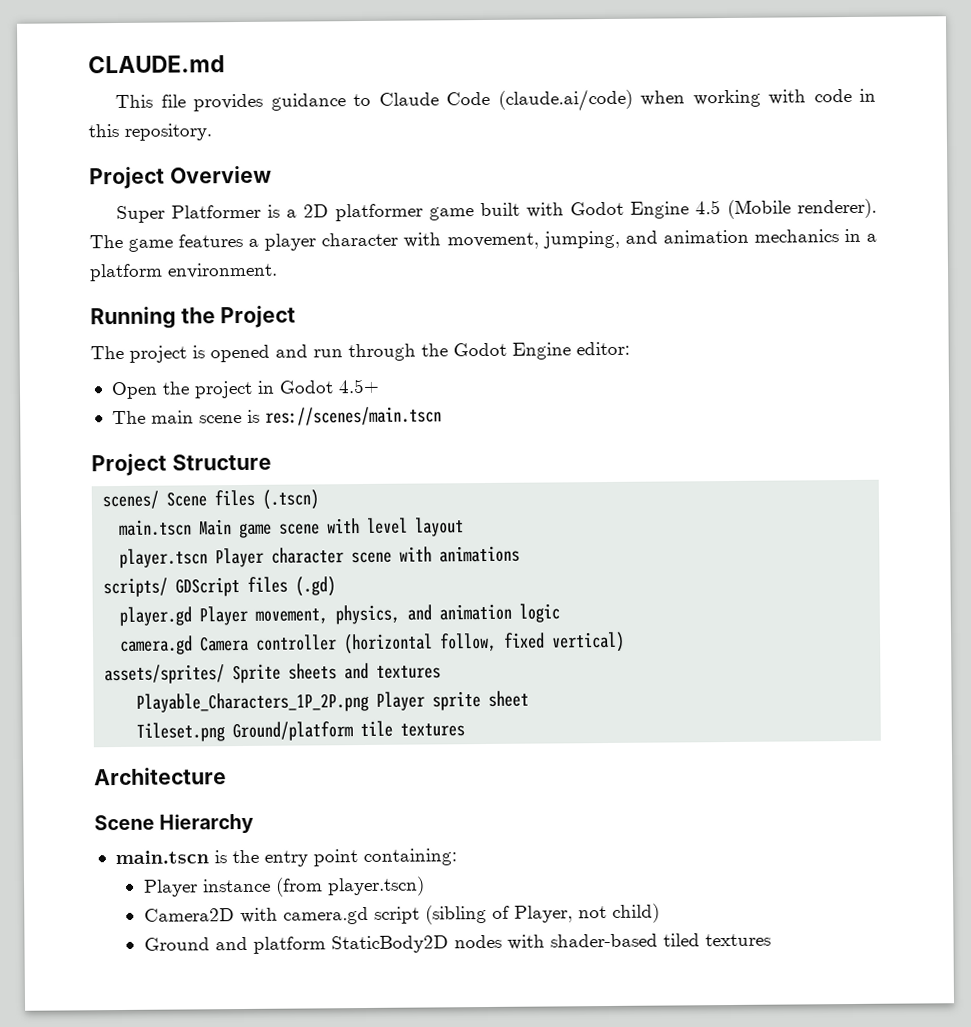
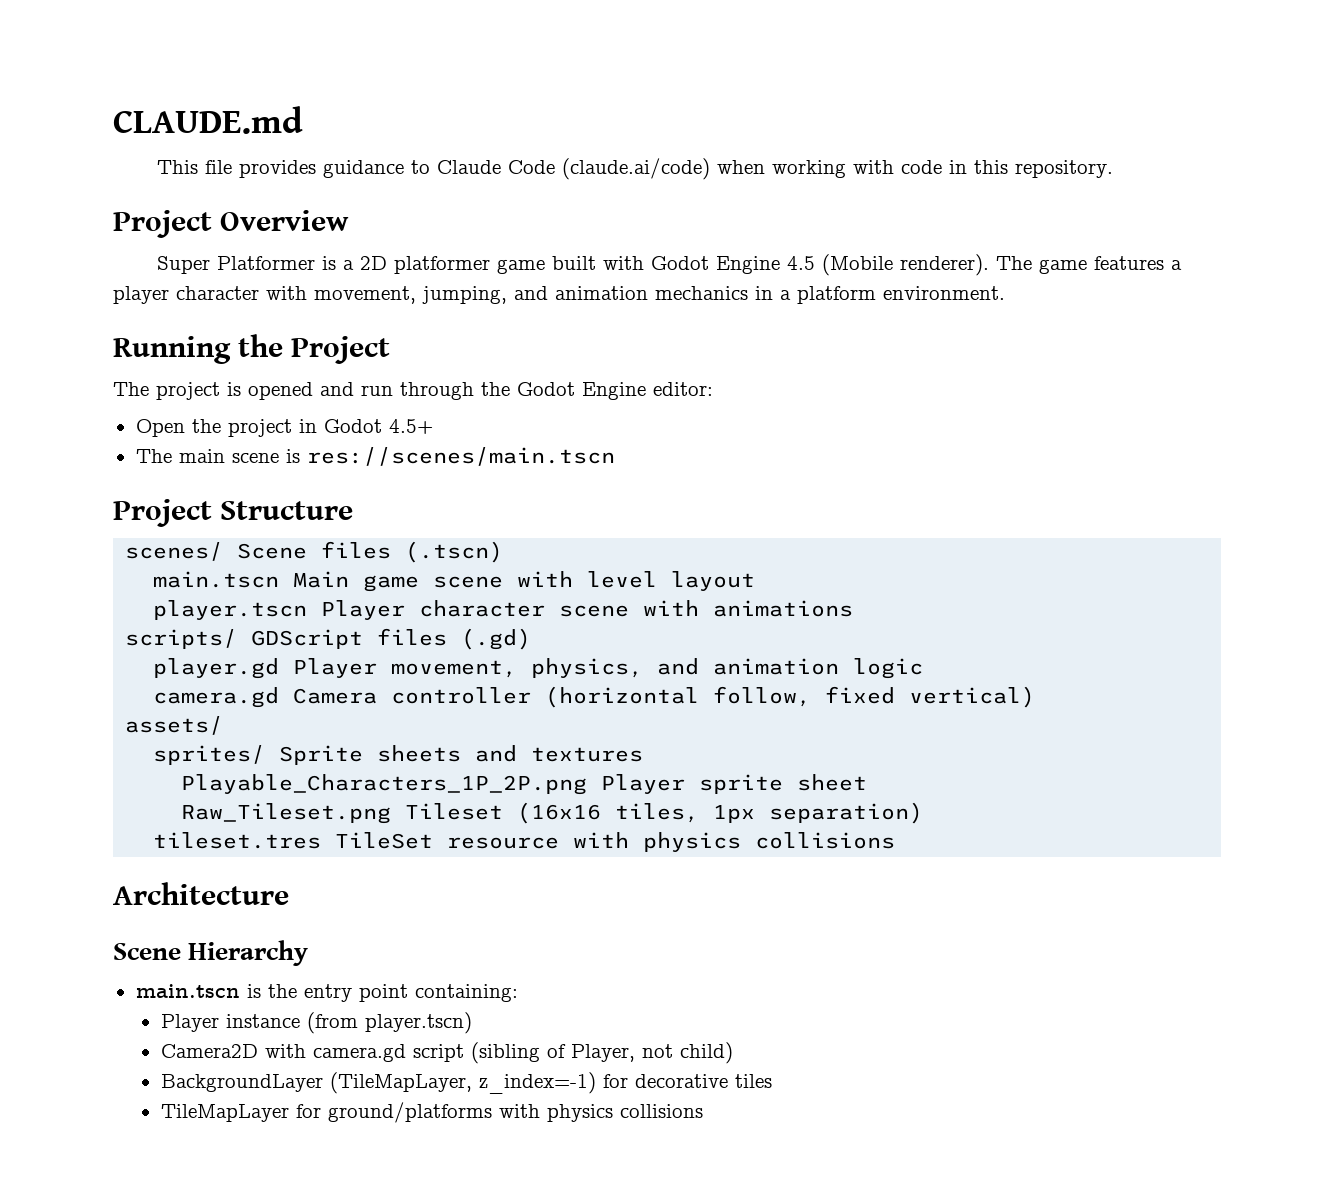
- assets/sprites/ Sprite sheets and textures
+ assets/
+ sprites/ Sprite sheets and textures
- Tileset.png Ground/platform tile textures
+ Raw_Tileset.png Tileset (16x16 tiles, 1px separation)
+ tileset.tres TileSet resource with physics collisions
- Ground and platform StaticBody2D nodes with shader-based tiled textures
+ BackgroundLayer (TileMapLayer, z_index=-1) for decorative tiles
+ TileMapLayer for ground/platforms with physics collisions

